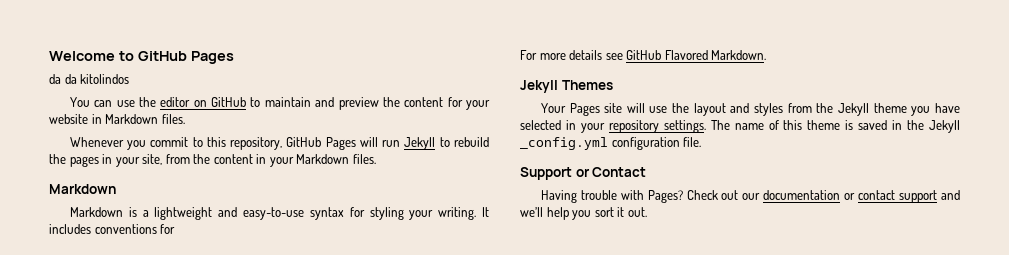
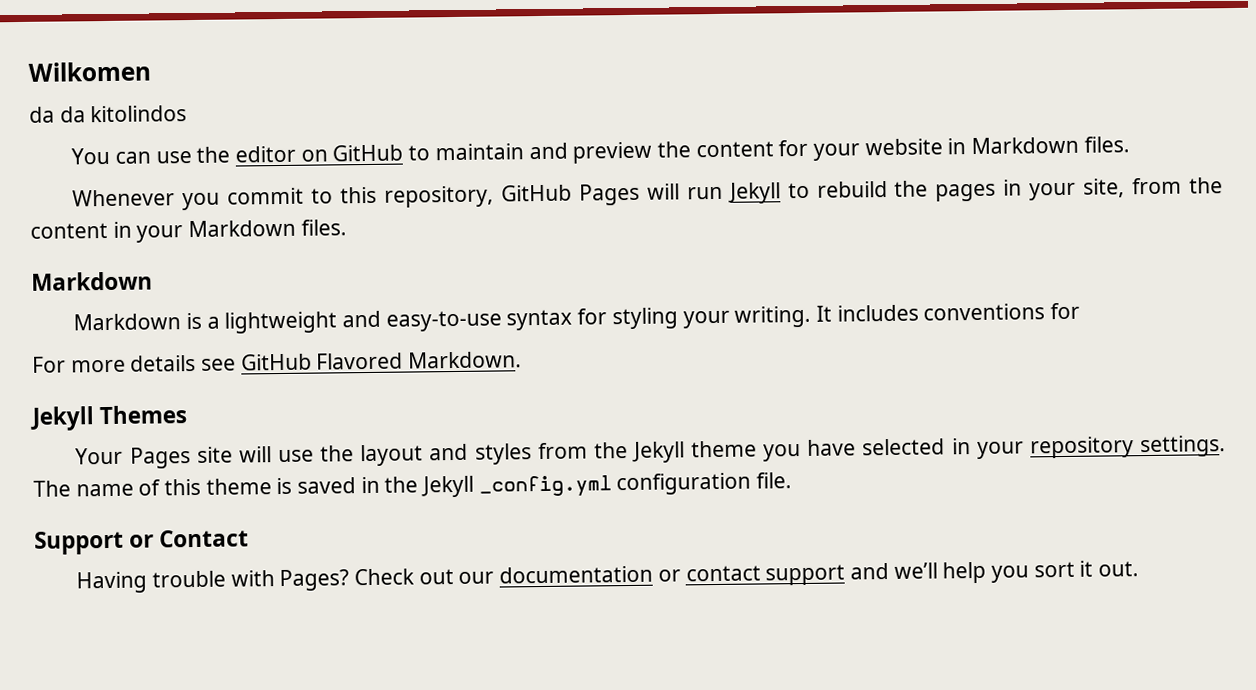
- Welcome to GitHub Pages
+ Wilkomen

